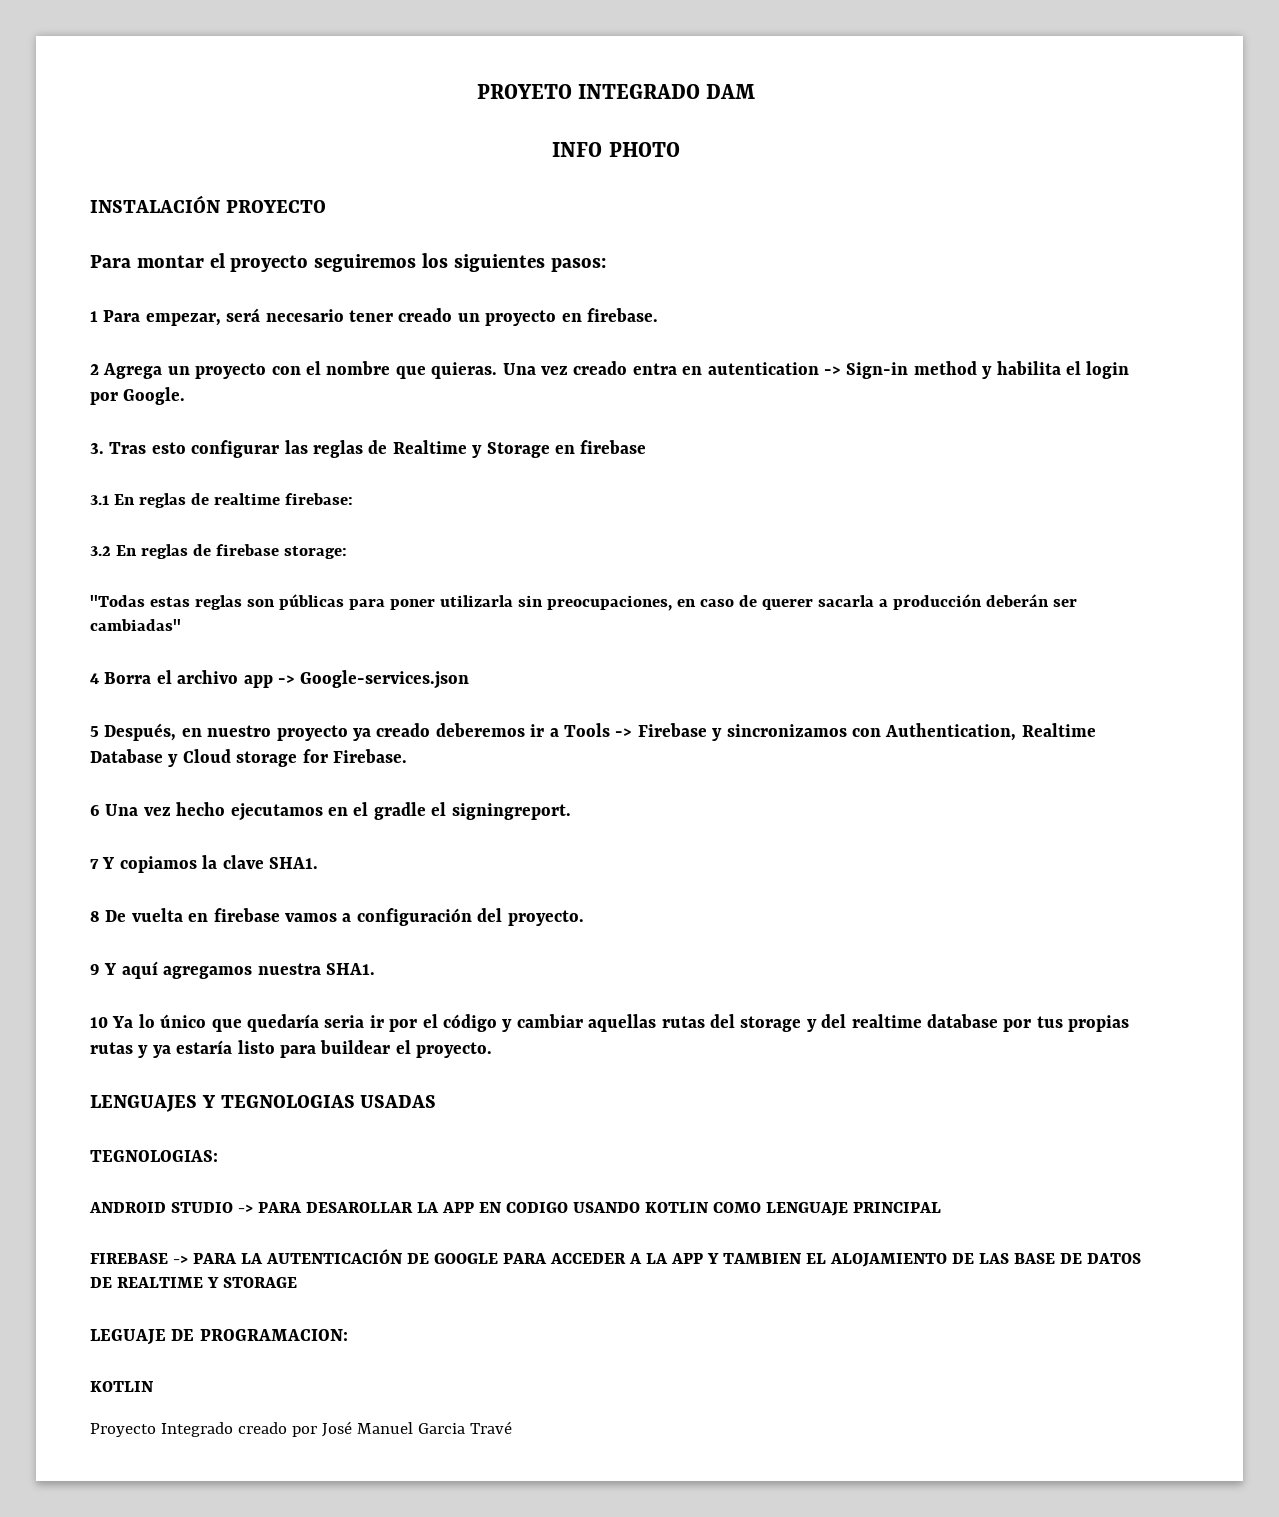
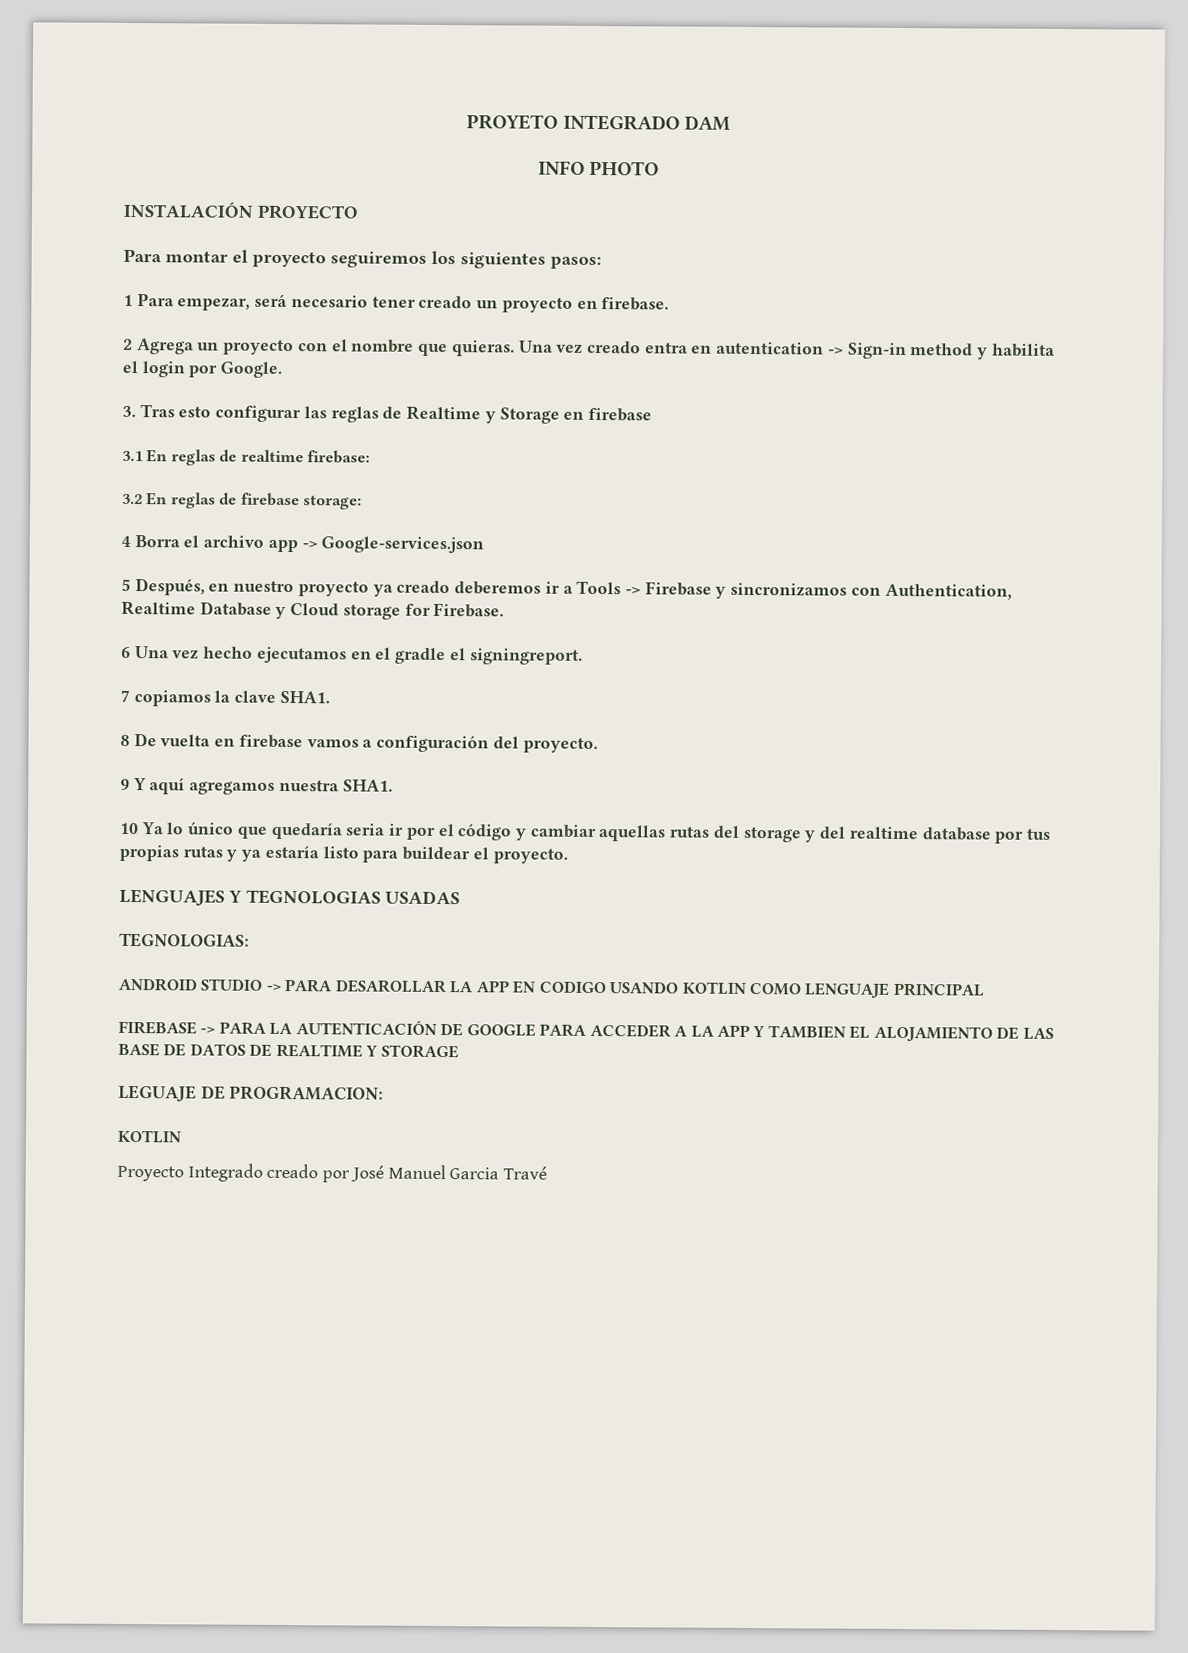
- "Todas estas reglas son públicas para poner utilizarla sin preocupaciones, en caso de querer sacarla a producción deberán ser cambiadas"
- 7 Y copiamos la clave SHA1.
+ 7 copiamos la clave SHA1.

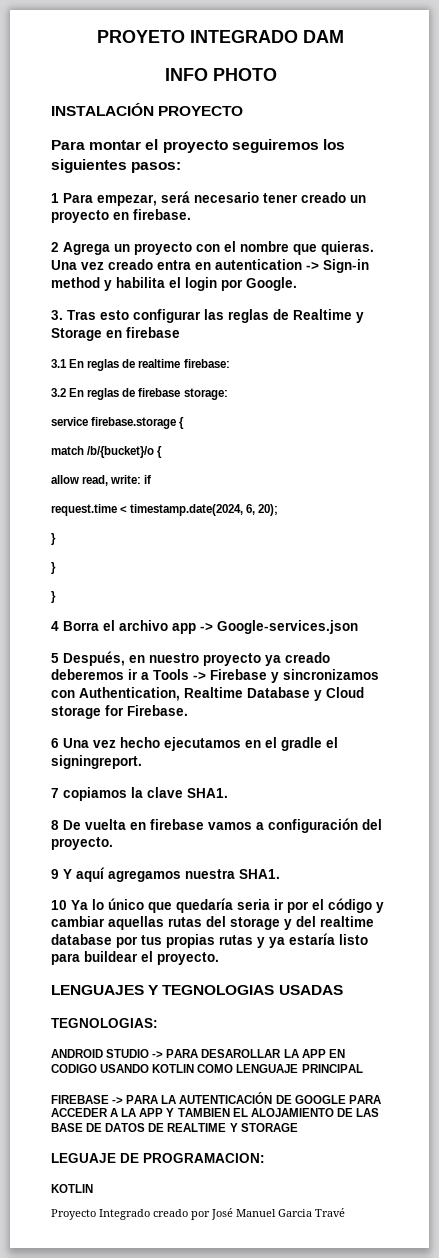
+ service firebase.storage {
+ match /b/{bucket}/o {
+ allow read, write: if
+ request.time < timestamp.date(2024, 6, 20);
+ }
+ }
+ }

